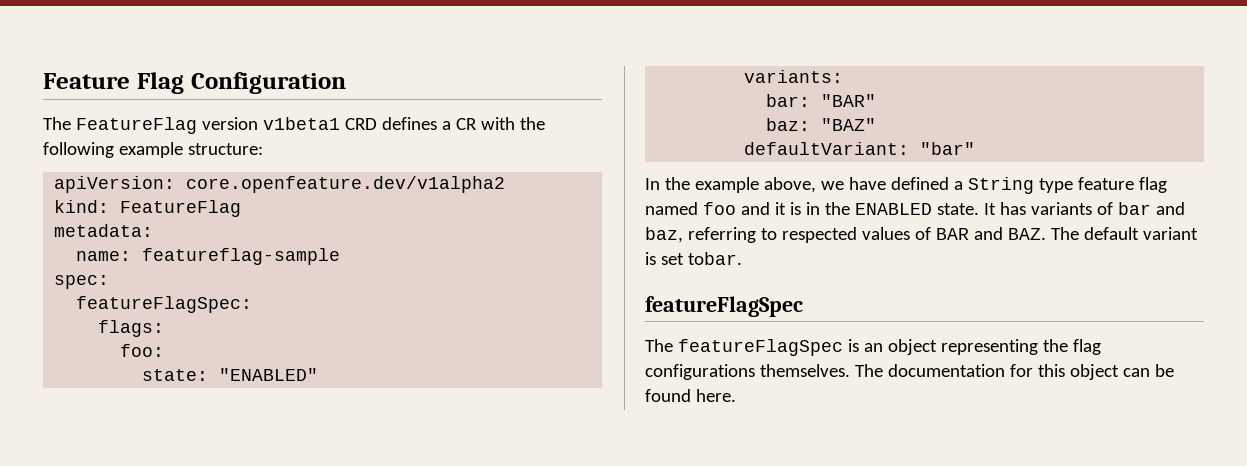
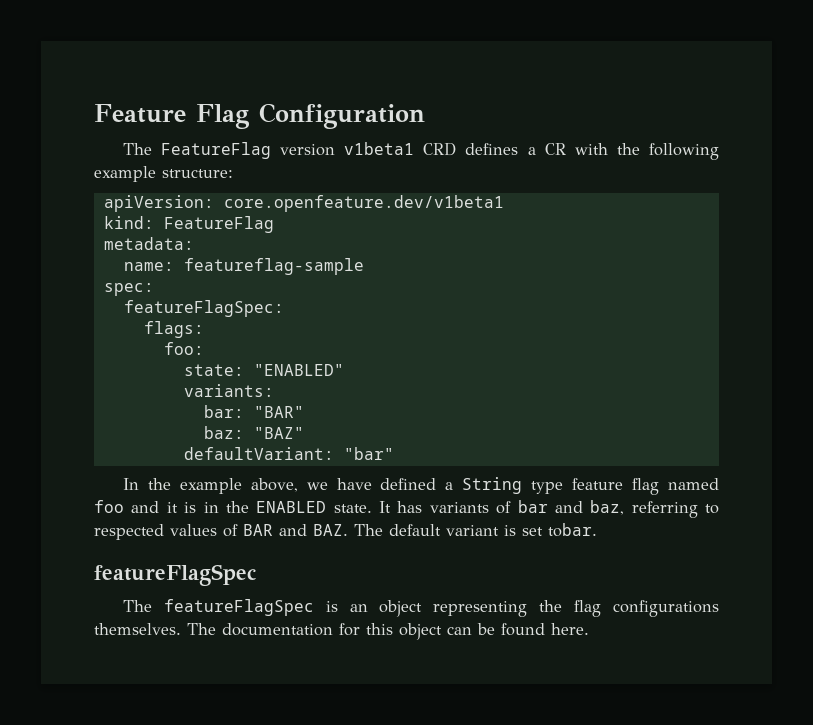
- apiVersion: core.openfeature.dev/v1alpha2
+ apiVersion: core.openfeature.dev/v1beta1

